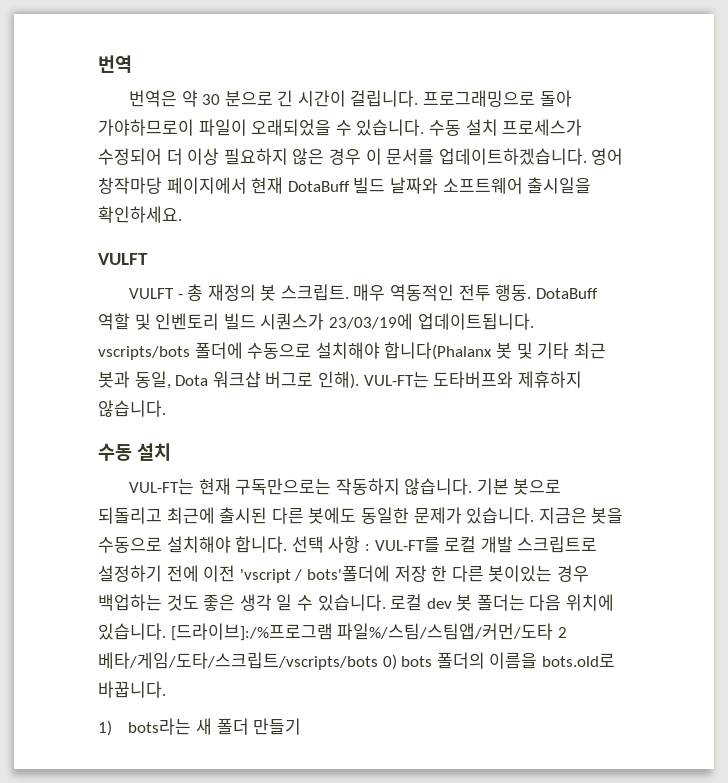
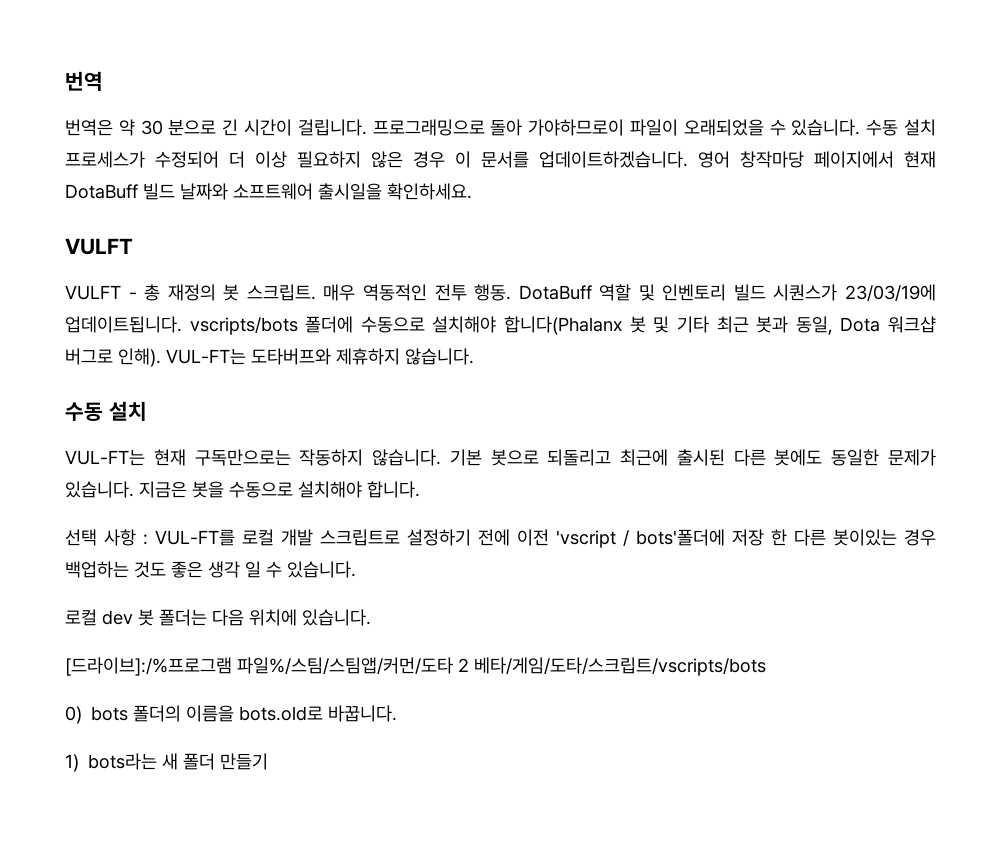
- 지금은 봇을 수동으로 설치해야 합니다. 선택 사항 : VUL-FT를 로컬 개발 스크립트로 설정하기 전에 이전 'vscript / bots'폴더에 저장 한 다른 봇이있는 경우 백업하는 것도 좋은 생각 일 수 있습니다. 로컬 dev 봇 폴더는 다음 위치에 있습니다. [드라이브]:/%프로그램 파일%/스팀/스팀앱/커먼/도타 2 베타/게임/도타/스크립트/vscripts/bots 0) bots 폴더의 이름을 bots.old로 바꿉니다.
+ 지금은 봇을 수동으로 설치해야 합니다.
+ 선택 사항 : VUL-FT를 로컬 개발 스크립트로 설정하기 전에 이전 'vscript / bots'폴더에 저장 한 다른 봇이있는 경우 백업하는 것도 좋은 생각 일 수 있습니다.
+ 로컬 dev 봇 폴더는 다음 위치에 있습니다.
+ [드라이브]:/%프로그램 파일%/스팀/스팀앱/커먼/도타 2 베타/게임/도타/스크립트/vscripts/bots
+ 0) bots 폴더의 이름을 bots.old로 바꿉니다.

